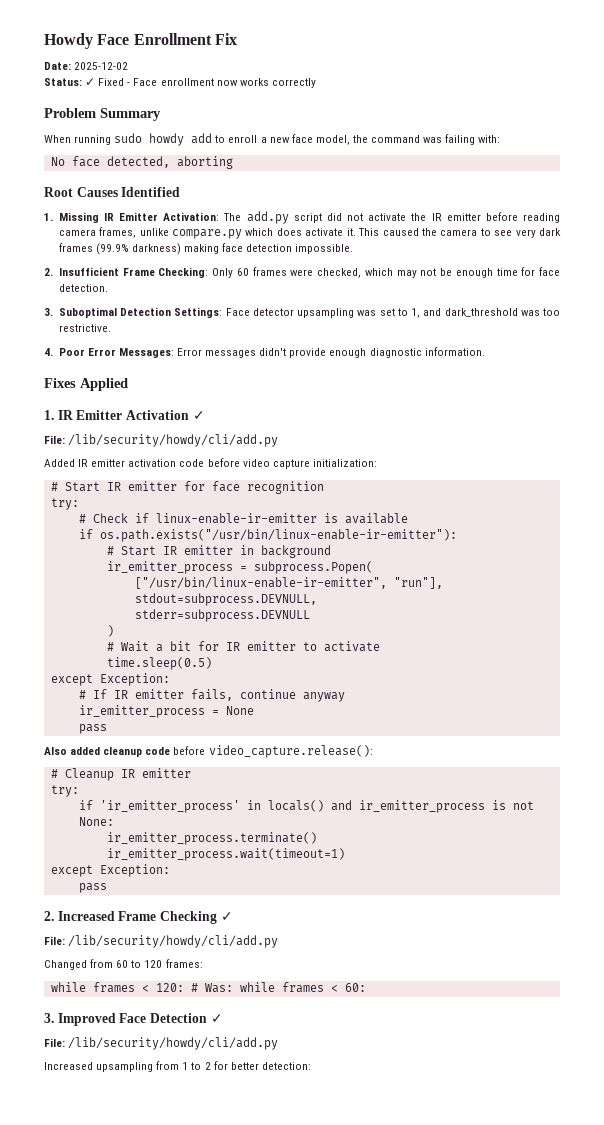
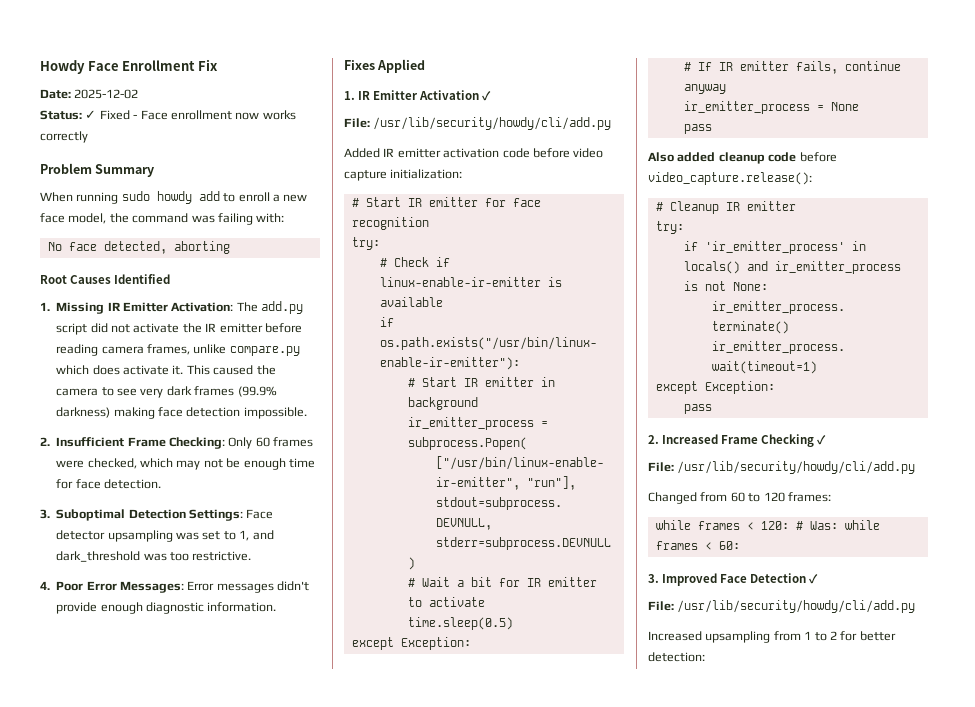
  1. IR Emitter Activation ✓
- File: /lib/security/howdy/cli/add.py
+ File: /usr/lib/security/howdy/cli/add.py
  2. Increased Frame Checking ✓
- File: /lib/security/howdy/cli/add.py
+ File: /usr/lib/security/howdy/cli/add.py
  3. Improved Face Detection ✓
- File: /lib/security/howdy/cli/add.py
+ File: /usr/lib/security/howdy/cli/add.py

